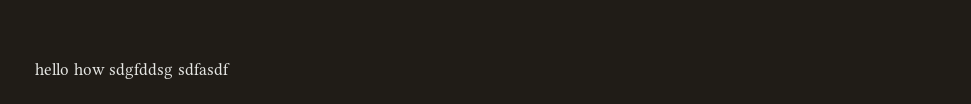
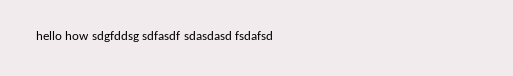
- hello how sdgfddsg sdfasdf
+ hello how sdgfddsg sdfasdf sdasdasd fsdafsd

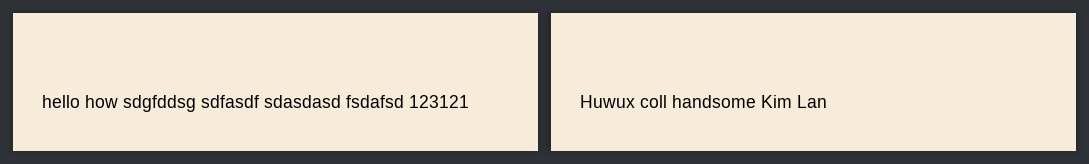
- hello how sdgfddsg sdfasdf sdasdasd fsdafsd
+ hello how sdgfddsg sdfasdf sdasdasd fsdafsd 123121 Huwux coll handsome Kim Lan

